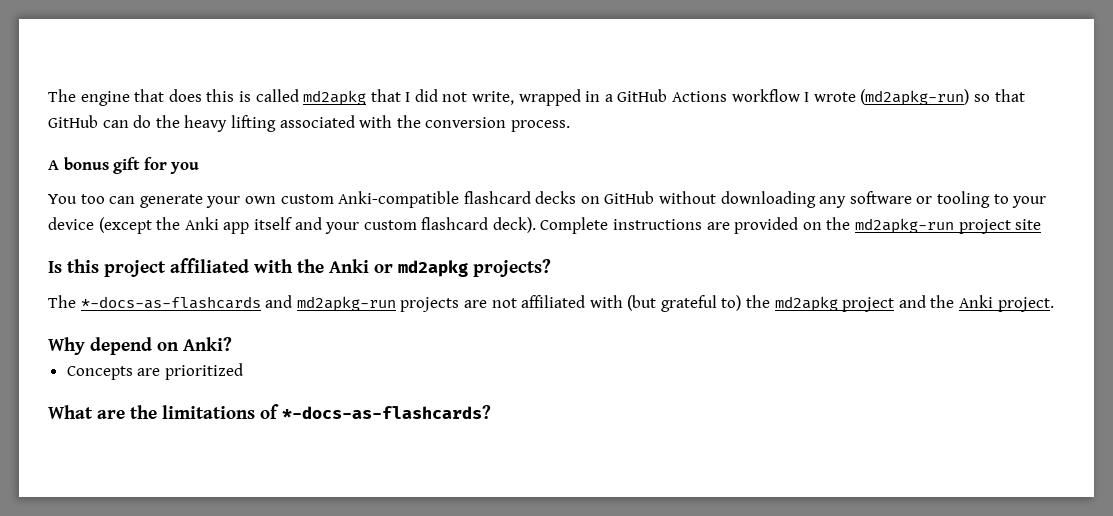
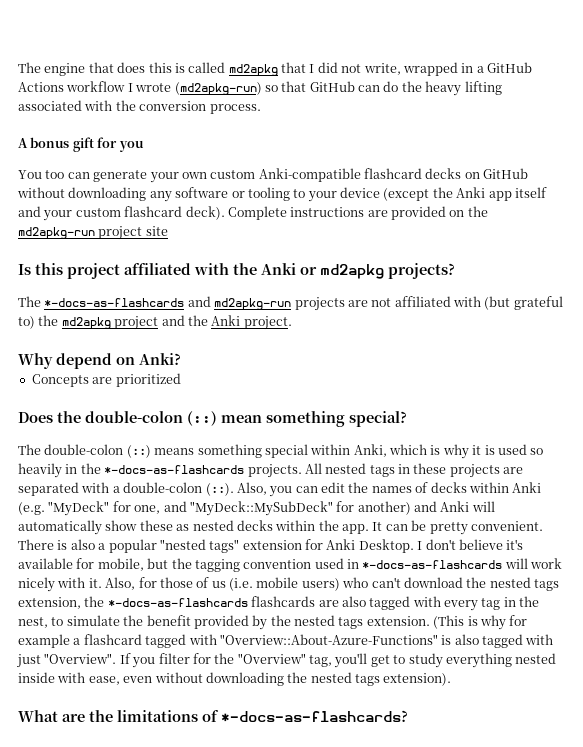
+ Does the double-colon (::) mean something special?
+ The double-colon (::) means something special within Anki, which is why it is used so heavily in the *-docs-as-flashcards projects. All nested tags in these projects are separated with a double-colon (::). Also, you can edit the names of decks within Anki (e.g. "MyDeck" for one, and "MyDeck::MySubDeck" for another) and Anki will automatically show these as nested decks within the app. It can be pretty convenient. There is also a popular "nested tags" extension for Anki Desktop. I don't believe it's available for mobile, but the tagging convention used in *-docs-as-flashcards will work nicely with it. Also, for those of us (i.e. mobile users) who can't download the nested tags extension, the *-docs-as-flashcards flashcards are also tagged with every tag in the nest, to simulate the benefit provided by the nested tags extension. (This is why for example a flashcard tagged with "Overview::About-Azure-Functions" is also tagged with just "Overview". If you filter for the "Overview" tag, you'll get to study everything nested inside with ease, even without downloading the nested tags extension).

